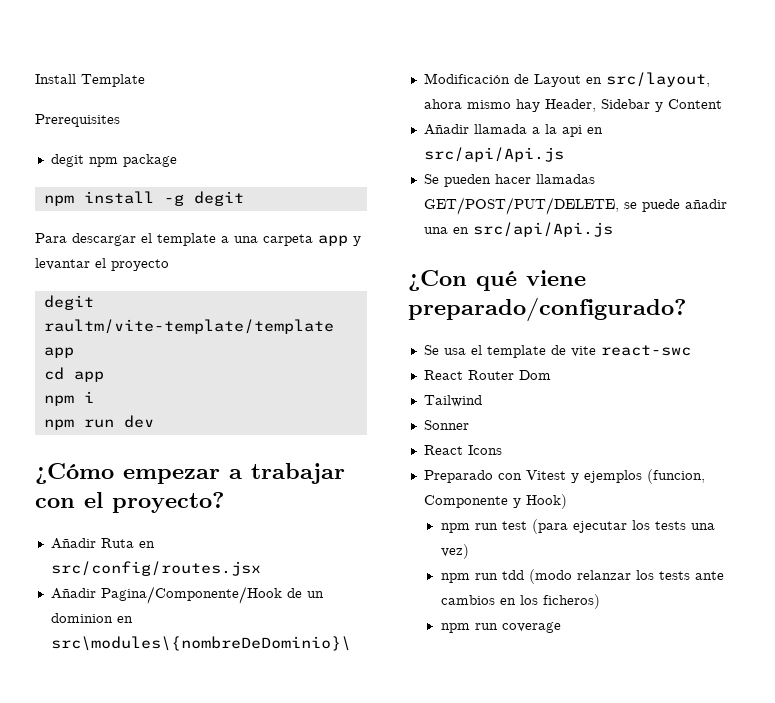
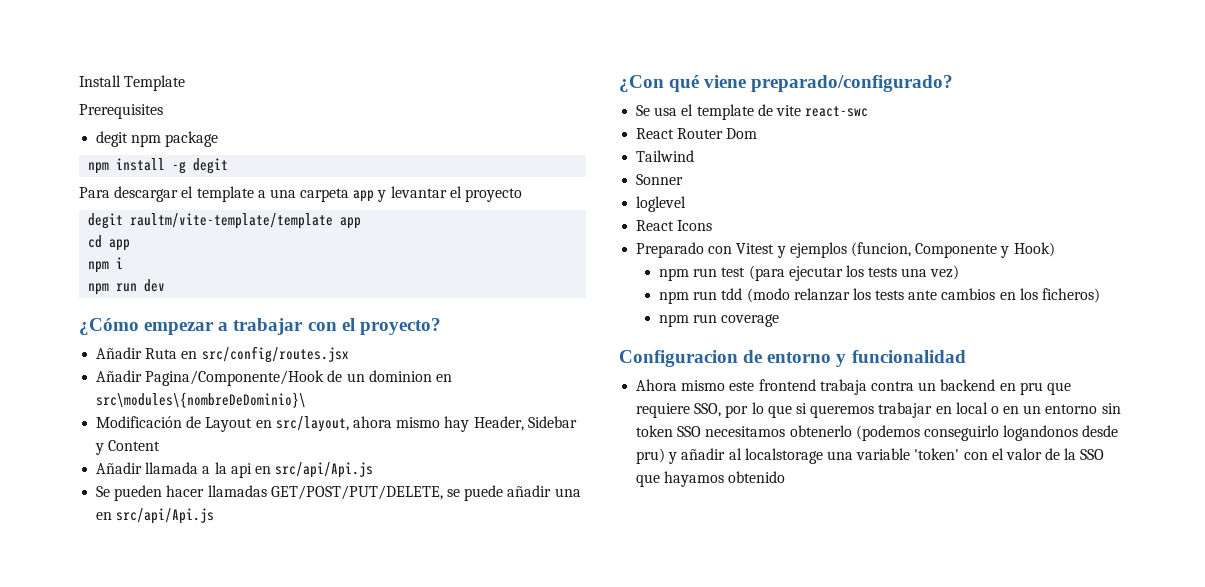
+ loglevel
+ Configuracion de entorno y funcionalidad
+ Ahora mismo este frontend trabaja contra un backend en pru que requiere SSO, por lo que si queremos trabajar en local o en un entorno sin token SSO necesitamos obtenerlo (podemos conseguirlo logandonos desde pru) y añadir al localstorage una variable 'token' con el valor de la SSO que hayamos obtenido

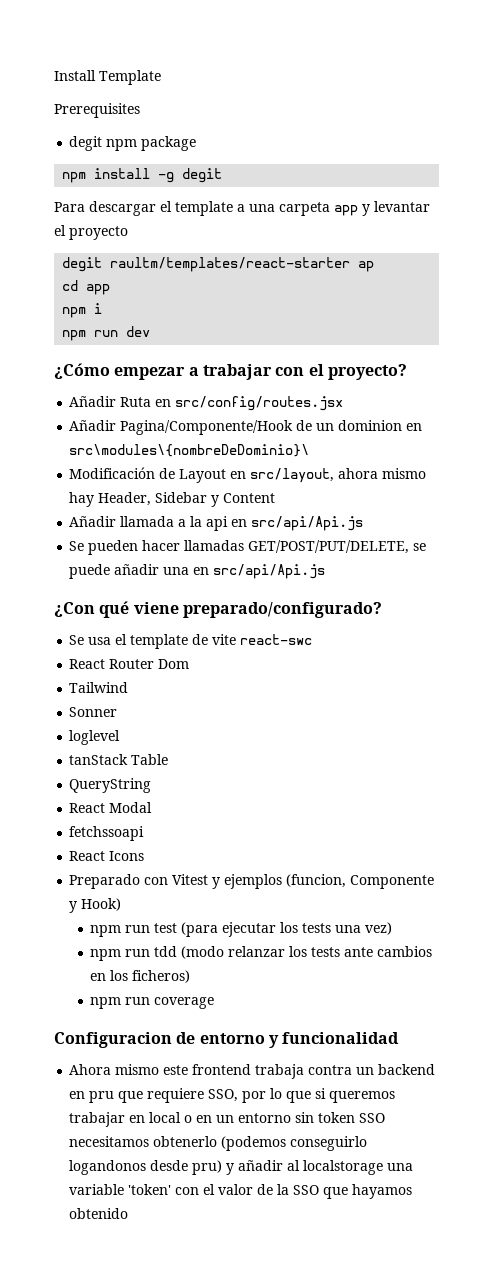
- degit raultm/vite-template/template app
+ degit raultm/templates/react-starter ap
+ tanStack Table
+ QueryString
+ React Modal
+ fetchssoapi

